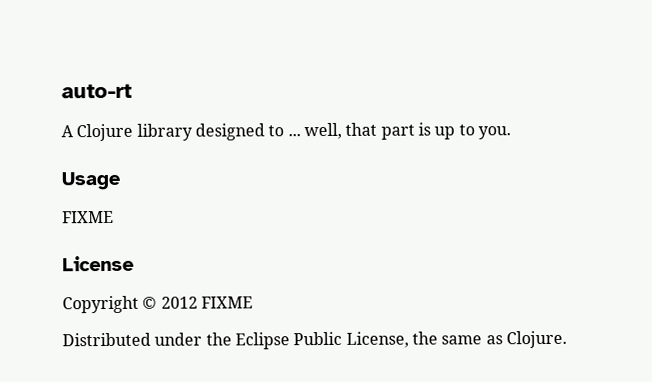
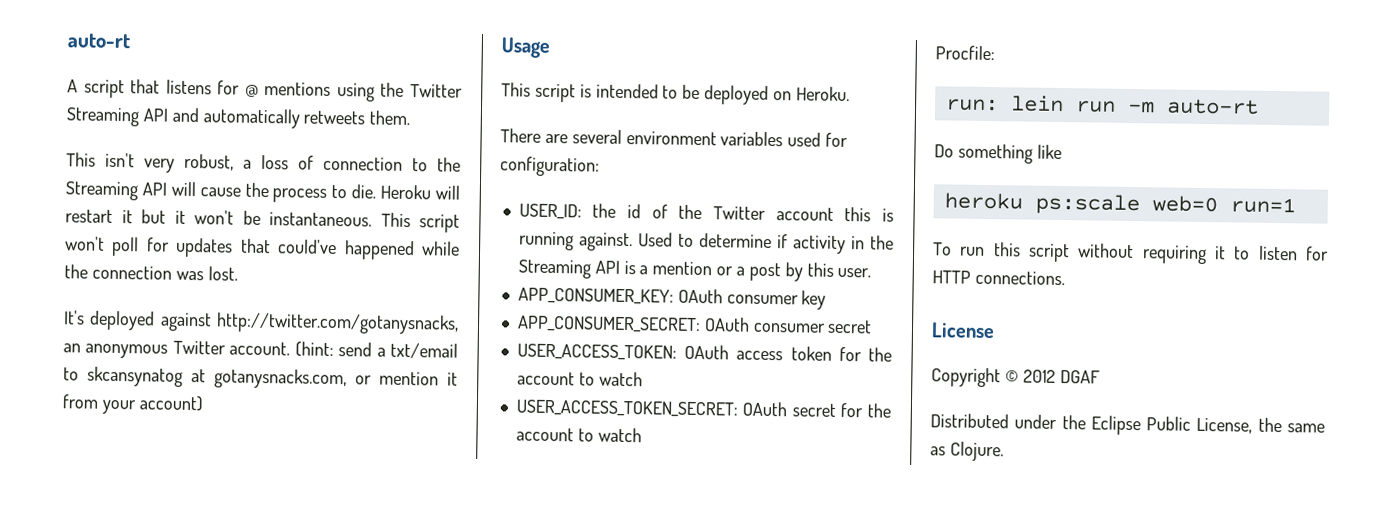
- A Clojure library designed to ... well, that part is up to you.
+ A script that listens for @ mentions using the Twitter Streaming API and automatically retweets them.
+ This isn't very robust, a loss of connection to the Streaming API will cause the process to die. Heroku will restart it but it won't be instantaneous. This script won't poll for updates that could've happened while the connection was lost.
+ It's deployed against http://twitter.com/gotanysnacks, an anonymous Twitter account. (hint: send a txt/email to skcansynatog at gotanysnacks.com, or mention it from your account)
  Usage
- FIXME
+ This script is intended to be deployed on Heroku.
+ There are several environment variables used for configuration:
+ USER_ID: the id of the Twitter account this is running against. Used to determine if activity in the Streaming API is a mention or a post by this user.
+ APP_CONSUMER_KEY: OAuth consumer key
+ APP_CONSUMER_SECRET: OAuth consumer secret
+ USER_ACCESS_TOKEN: OAuth access token for the account to watch
+ USER_ACCESS_TOKEN_SECRET: OAuth secret for the account to watch
+ Procfile:
+ run: lein run -m auto-rt
+ Do something like
+ heroku ps:scale web=0 run=1
+ To run this script without requiring it to listen for HTTP connections.
- Copyright © 2012 FIXME
+ Copyright © 2012 DGAF

